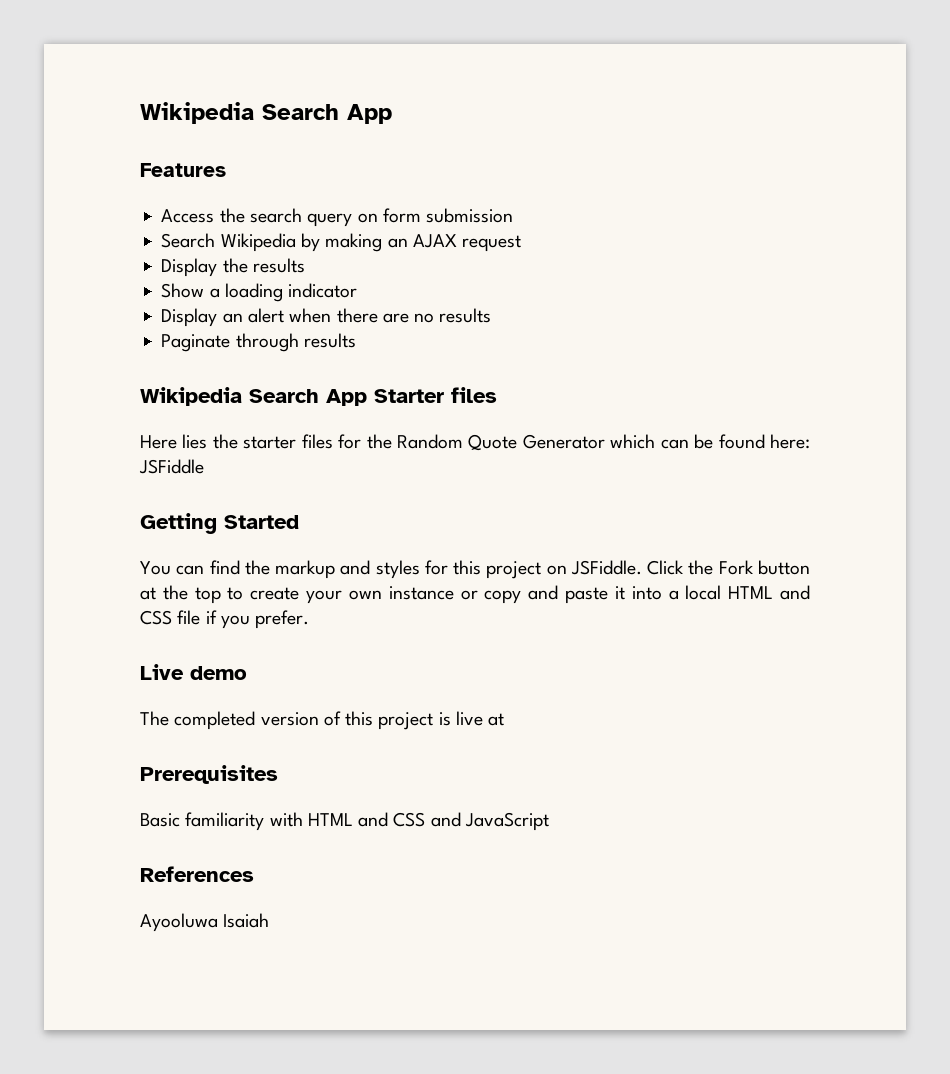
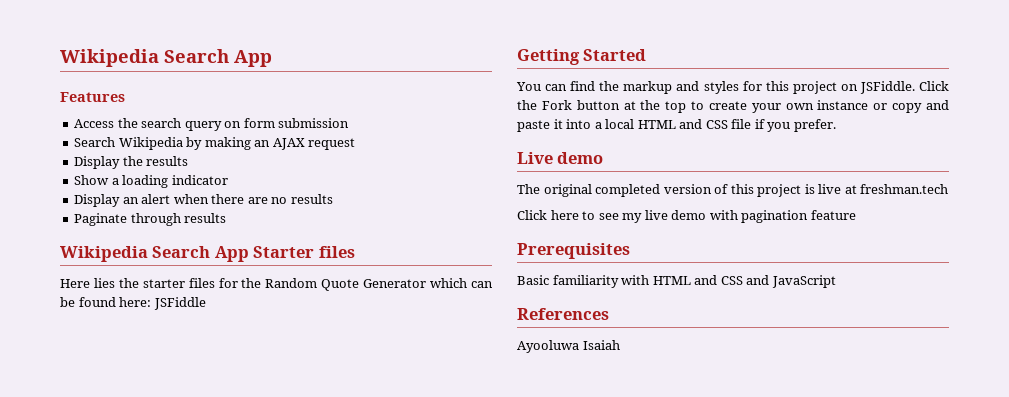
- The completed version of this project is live at
+ The original completed version of this project is live at freshman.tech
+ Click here to see my live demo with pagination feature

